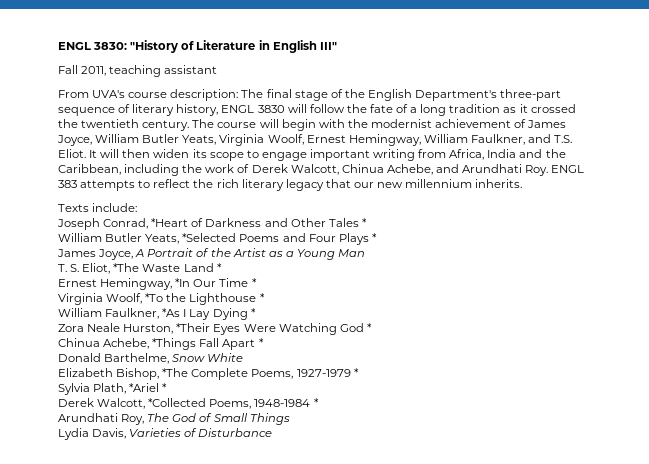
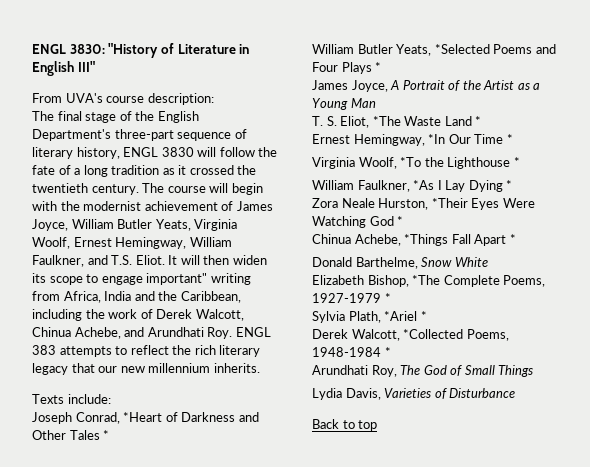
- Fall 2011, teaching assistant
- From UVA's course description: The final stage of the English Department's three-part sequence of literary history, ENGL 3830 will follow the fate of a long tradition as it crossed the twentieth century.
+ From UVA's course description:
+ The final stage of the English Department's three-part sequence of literary history, ENGL 3830 will follow the fate of a long tradition as it crossed the twentieth century.
- It will then widen its scope to engage important writing from Africa, India and the Caribbean, including the work of Derek Walcott, Chinua Achebe, and Arundhati Roy. ENGL 383 attempts to reflect the rich literary legacy that our new millennium inherits.
+ It will then widen its scope to engage important" writing from Africa, India and the Caribbean, including the work of Derek Walcott, Chinua Achebe, and Arundhati Roy. ENGL 383 attempts to reflect the rich literary legacy that our new millennium inherits.
+ Back to top

